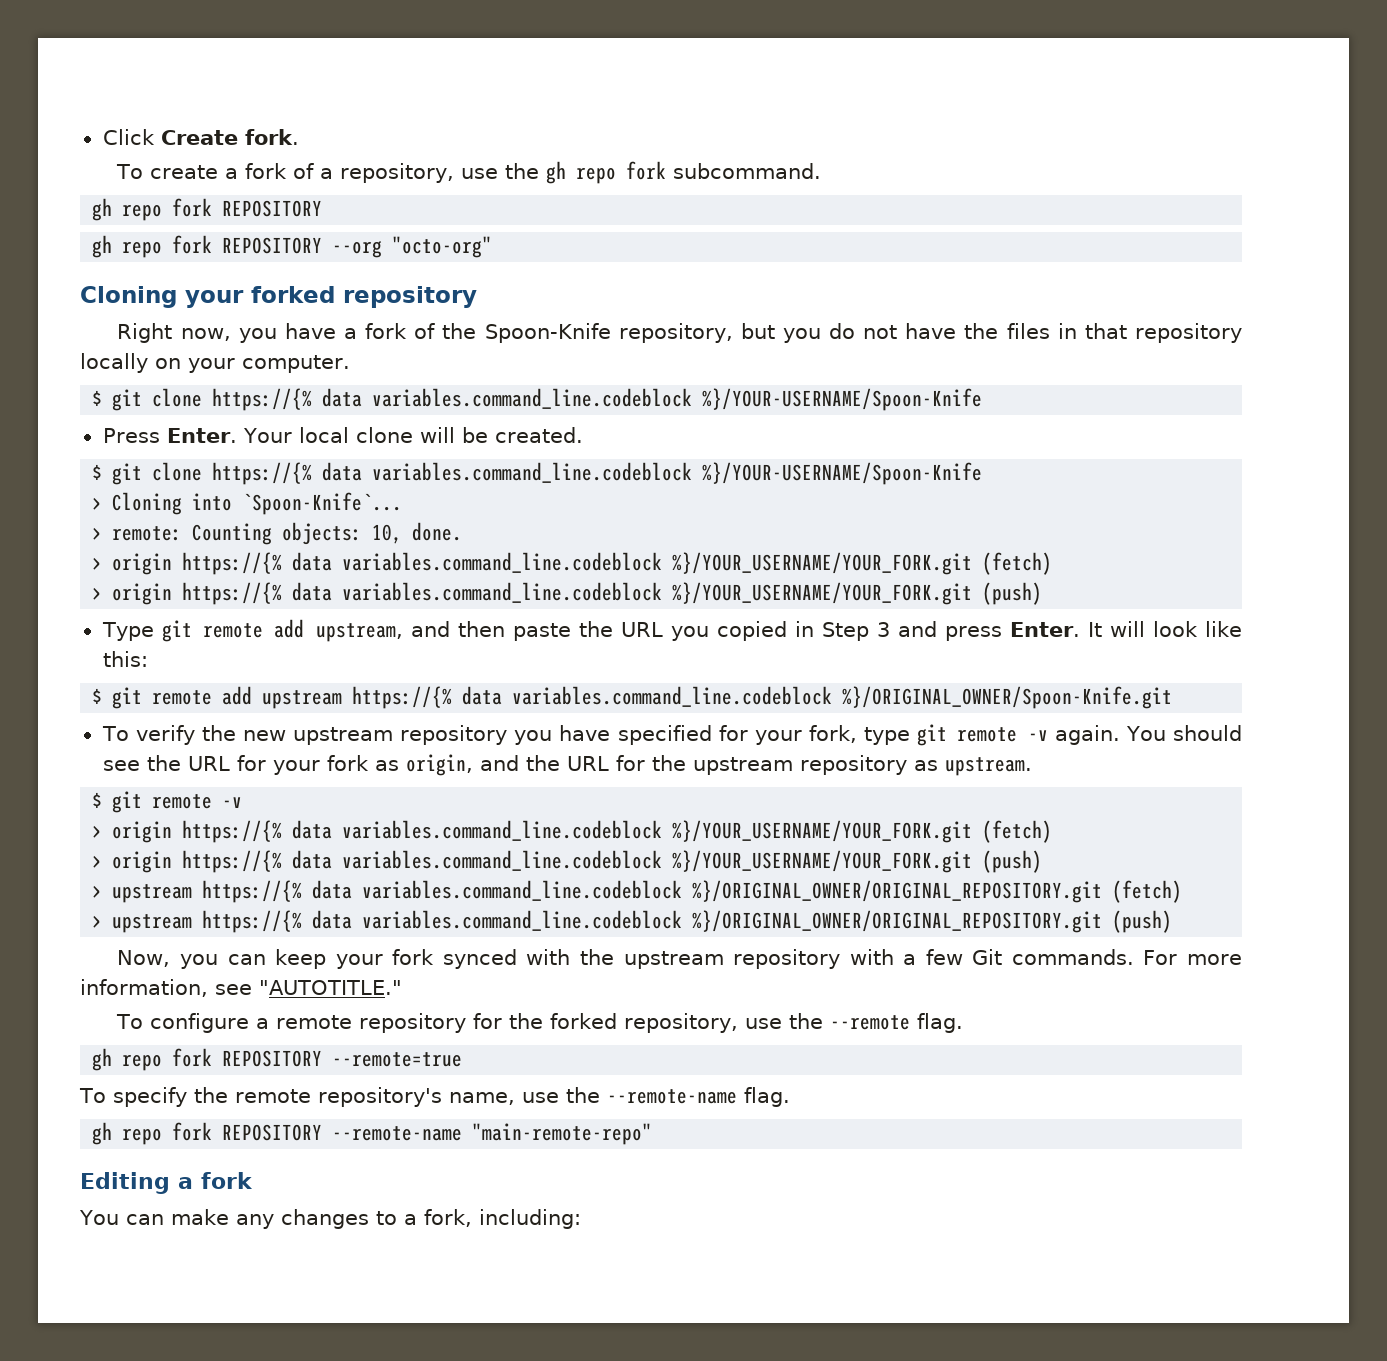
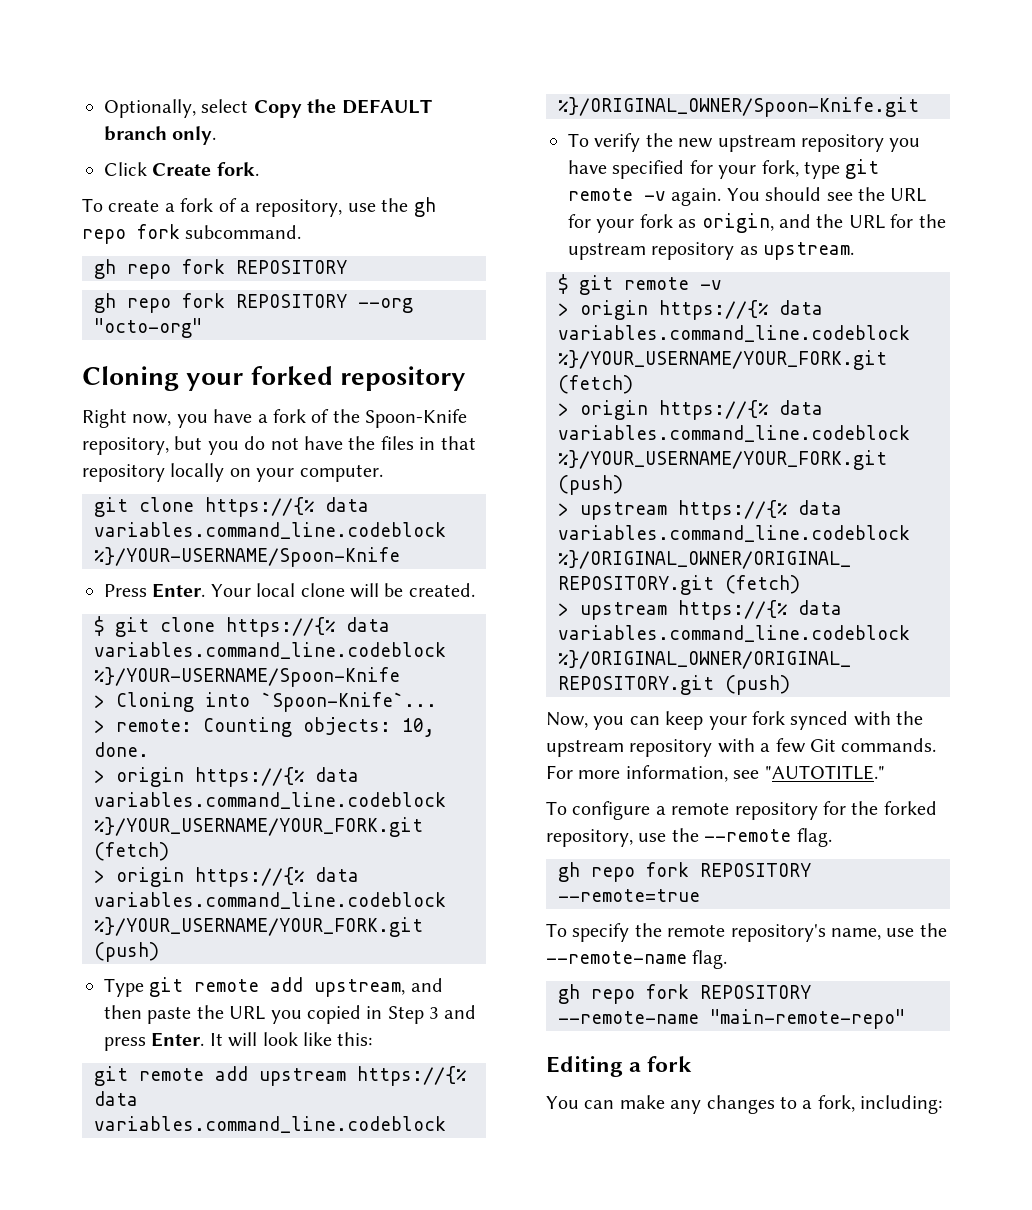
+ Optionally, select Copy the DEFAULT branch only.
  Right now, you have a fork of the Spoon-Knife repository, but you do not have the files in that repository locally on your computer.
- $ git clone https://{% data variables.command_line.codeblock %}/YOUR-USERNAME/Spoon-Knife
+ git clone https://{% data variables.command_line.codeblock %}/YOUR-USERNAME/Spoon-Knife
- $ git remote add upstream https://{% data variables.command_line.codeblock %}/ORIGINAL_OWNER/Spoon-Knife.git
+ git remote add upstream https://{% data variables.command_line.codeblock %}/ORIGINAL_OWNER/Spoon-Knife.git

